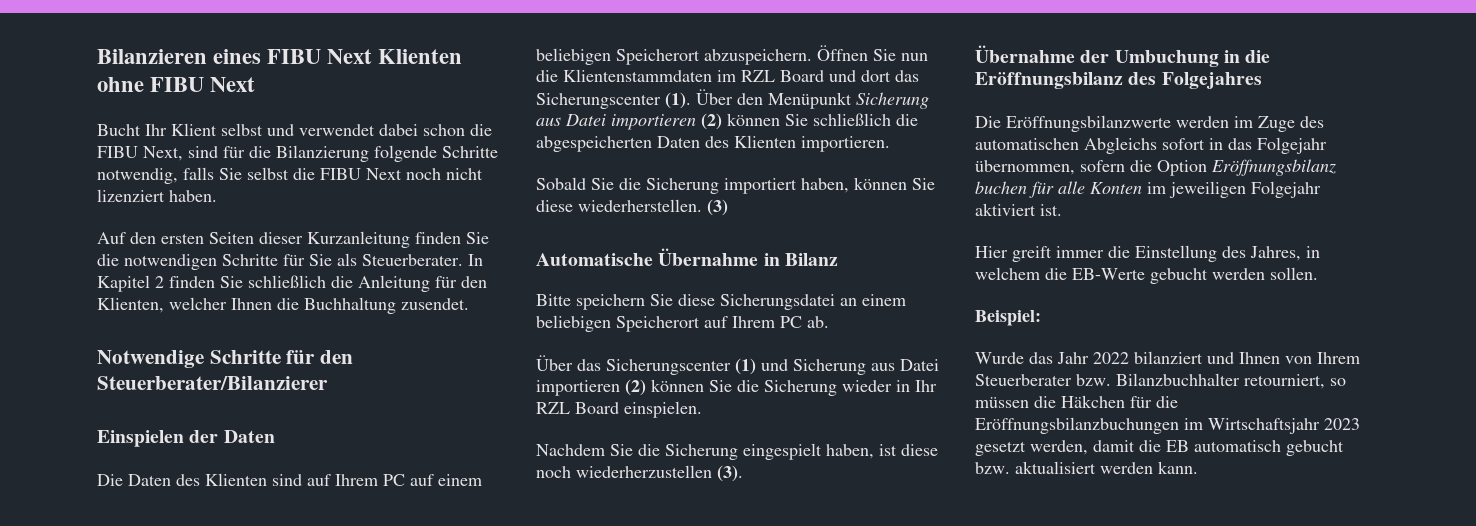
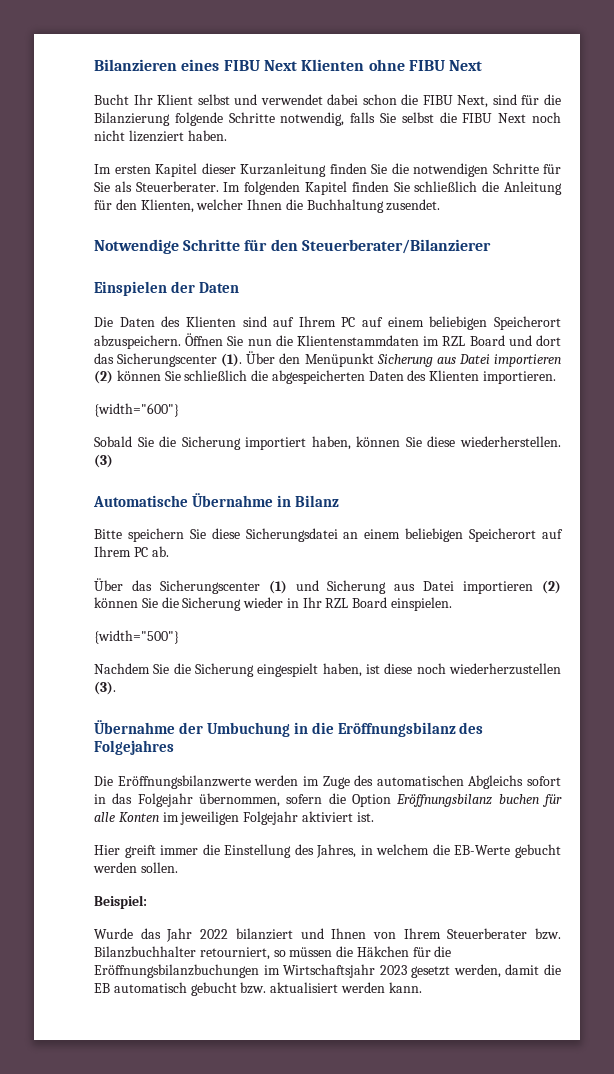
- Auf den ersten Seiten dieser Kurzanleitung finden Sie die notwendigen Schritte für Sie als Steuerberater.
+ Im ersten Kapitel dieser Kurzanleitung finden Sie die notwendigen Schritte für Sie als Steuerberater.
- In Kapitel 2 finden Sie schließlich die Anleitung für den Klienten, welcher Ihnen die Buchhaltung zusendet.
+ Im folgenden Kapitel finden Sie schließlich die Anleitung für den Klienten, welcher Ihnen die Buchhaltung zusendet.
+ {width="600"}
+ {width="500"}

